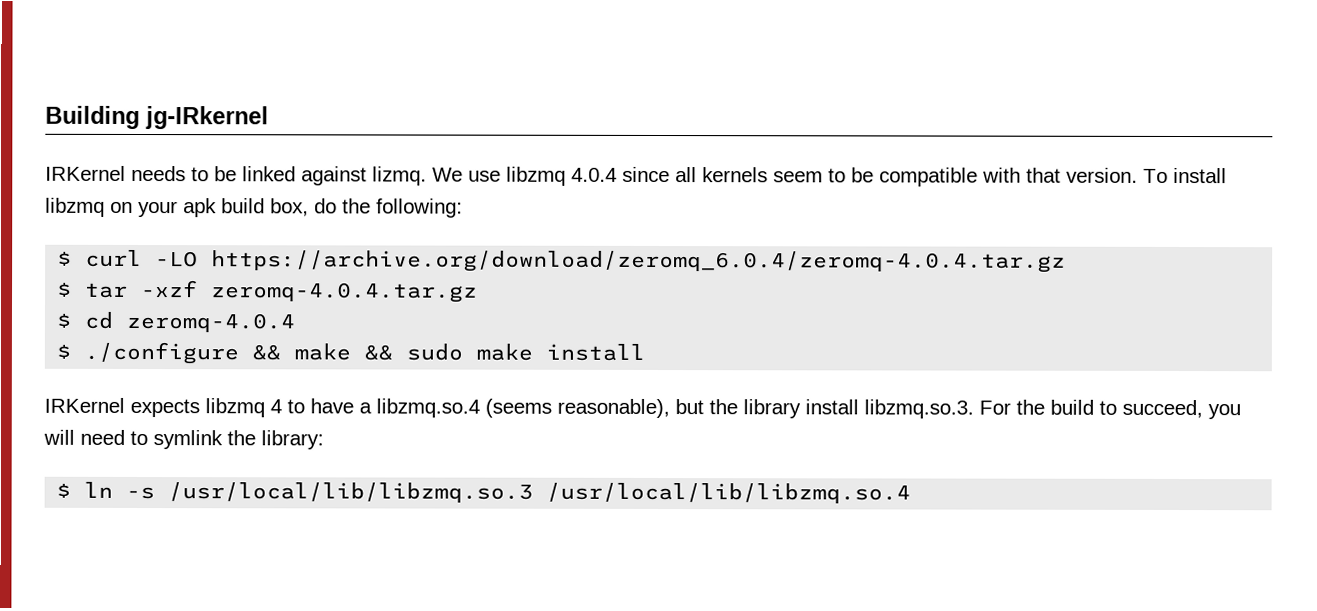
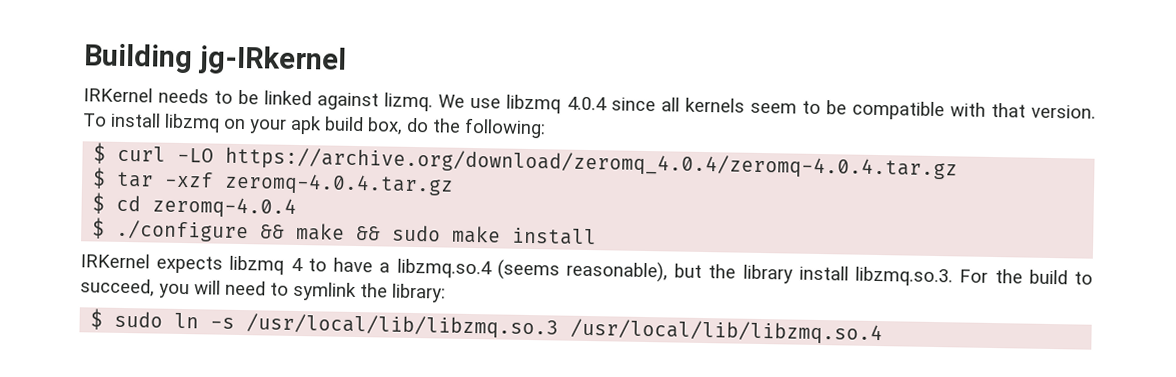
- $ curl -LO https://archive.org/download/zeromq_6.0.4/zeromq-4.0.4.tar.gz
+ $ curl -LO https://archive.org/download/zeromq_4.0.4/zeromq-4.0.4.tar.gz
- $ ln -s /usr/local/lib/libzmq.so.3 /usr/local/lib/libzmq.so.4
+ $ sudo ln -s /usr/local/lib/libzmq.so.3 /usr/local/lib/libzmq.so.4

